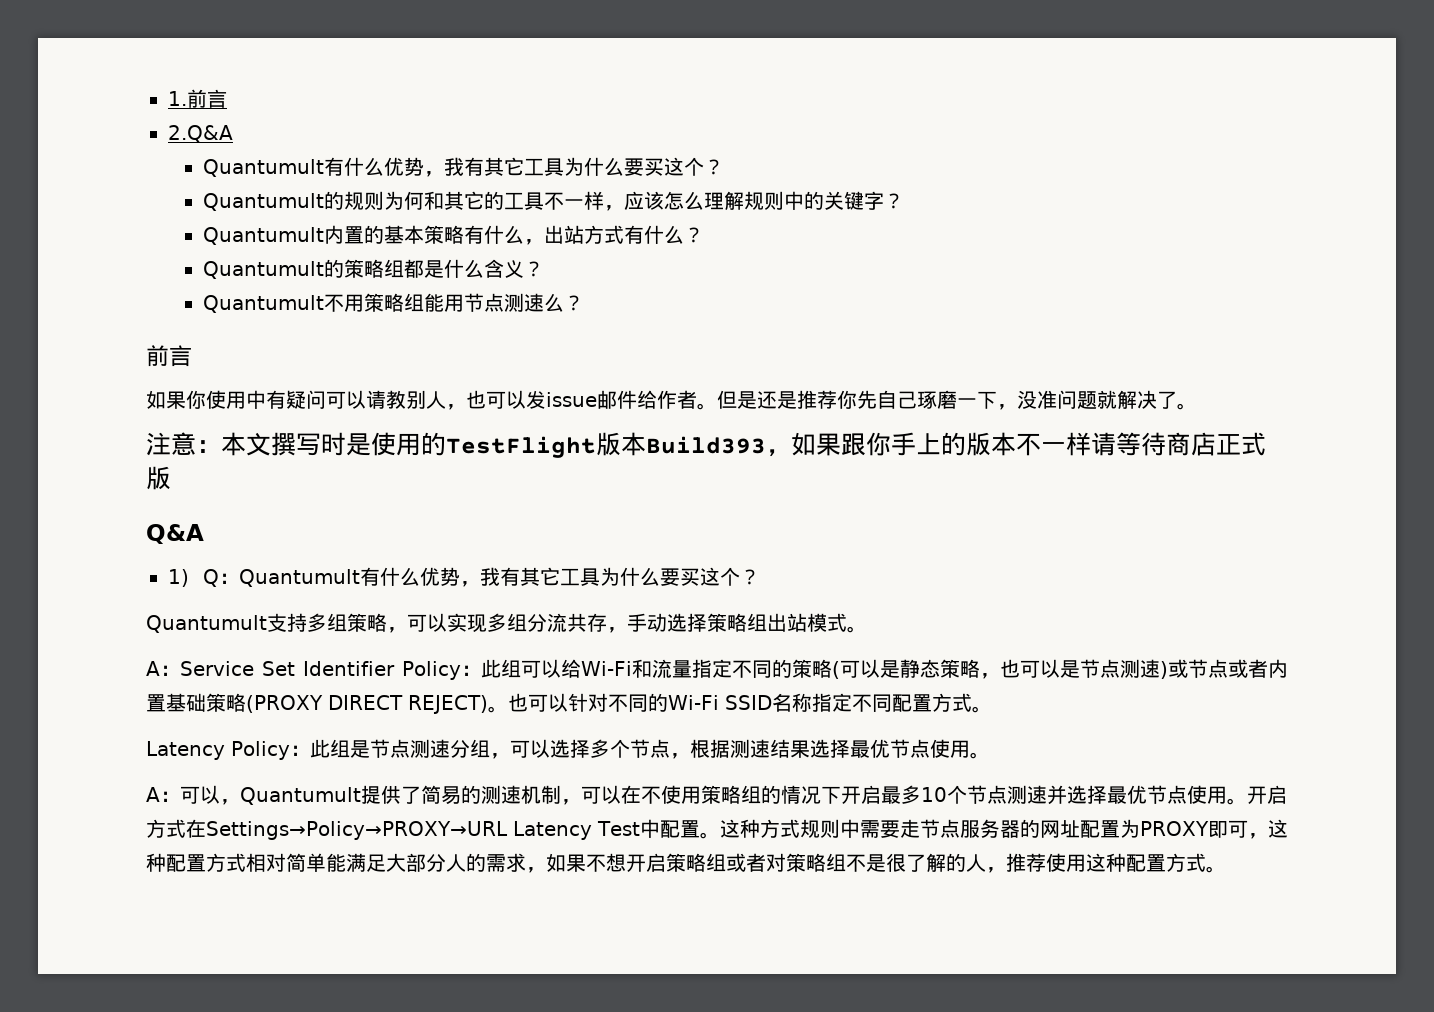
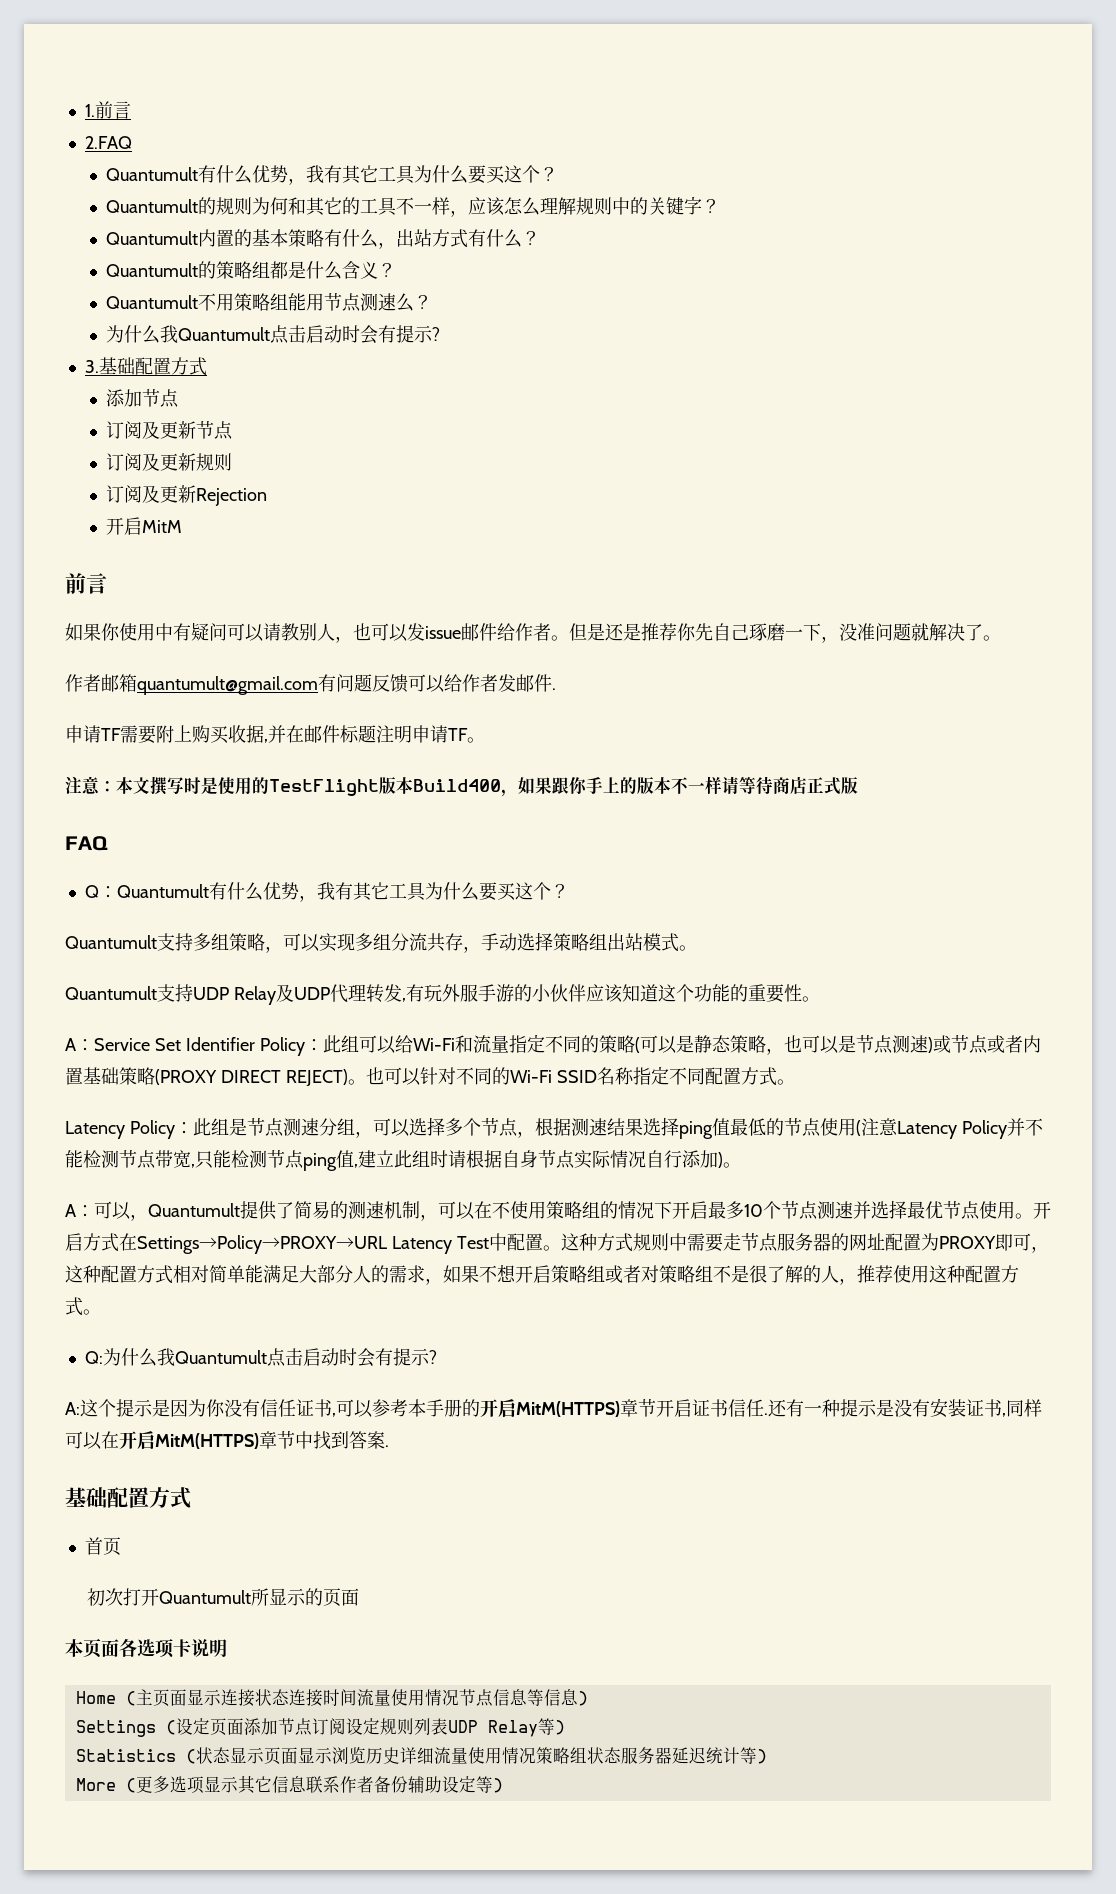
- 2.Q&A
+ 2.FAQ
  Quantumult不用策略组能用节点测速么？
+ 为什么我Quantumult点击启动时会有提示?
+ 3.基础配置方式
+ 添加节点
+ 订阅及更新节点
+ 订阅及更新规则
+ 订阅及更新Rejection
+ 开启MitM
+ 作者邮箱quantumult@gmail.com有问题反馈可以给作者发邮件.
+ 申请TF需要附上购买收据,并在邮件标题注明申请TF。
- 注意：本文撰写时是使用的TestFlight版本Build393，如果跟你手上的版本不一样请等待商店正式版
+ 注意：本文撰写时是使用的TestFlight版本Build400，如果跟你手上的版本不一样请等待商店正式版
- Q&A
- 1) Q：Quantumult有什么优势，我有其它工具为什么要买这个？
+ FAQ
+ Q：Quantumult有什么优势，我有其它工具为什么要买这个？
+ Quantumult支持UDP Relay及UDP代理转发,有玩外服手游的小伙伴应该知道这个功能的重要性。
- Latency Policy：此组是节点测速分组，可以选择多个节点，根据测速结果选择最优节点使用。
+ Latency Policy：此组是节点测速分组，可以选择多个节点，根据测速结果选择ping值最低的节点使用(注意Latency Policy并不能检测节点带宽,只能检测节点ping值,建立此组时请根据自身节点实际情况自行添加)。
+ Q:为什么我Quantumult点击启动时会有提示?
+ A:这个提示是因为你没有信任证书,可以参考本手册的开启MitM(HTTPS)章节开启证书信任.还有一种提示是没有安装证书,同样可以在开启MitM(HTTPS)章节中找到答案.
+ 基础配置方式
+ 首页
+ 初次打开Quantumult所显示的页面
+ 本页面各选项卡说明
+ Home (主页面显示连接状态连接时间流量使用情况节点信息等信息)
+ Settings (设定页面添加节点订阅设定规则列表UDP Relay等)
+ Statistics (状态显示页面显示浏览历史详细流量使用情况策略组状态服务器延迟统计等)
+ More (更多选项显示其它信息联系作者备份辅助设定等)

